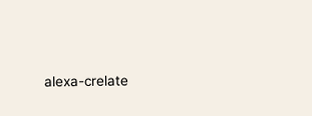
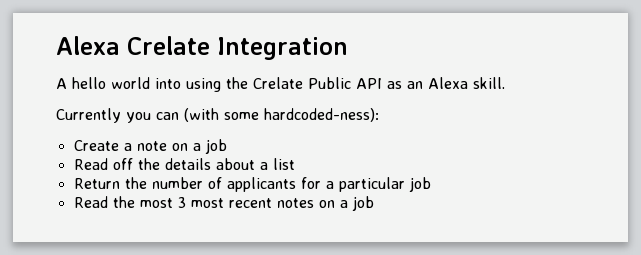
- alexa-crelate
+ Alexa Crelate Integration
+ A hello world into using the Crelate Public API as an Alexa skill.
+ Currently you can (with some hardcoded-ness):
+ Create a note on a job
+ Read off the details about a list
+ Return the number of applicants for a particular job
+ Read the most 3 most recent notes on a job

